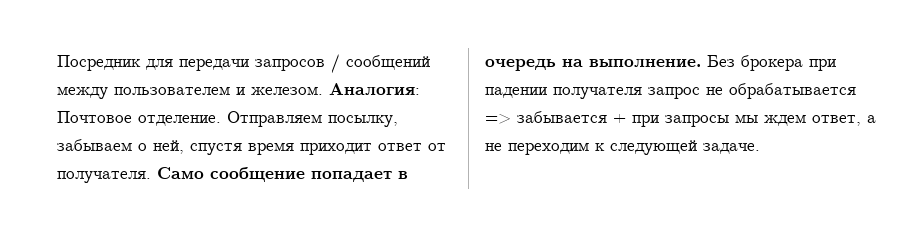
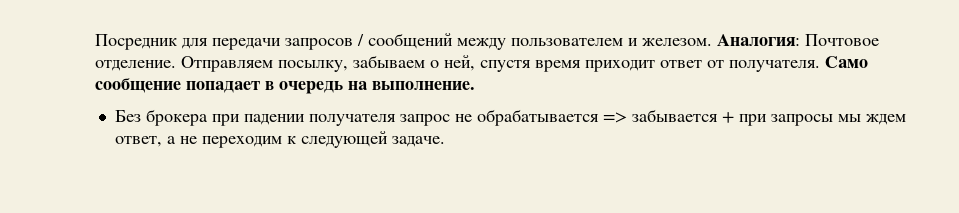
- Само сообщение попадает в очередь на выполнение. Без брокера при падении получателя запрос не обрабатывается => забывается + при запросы мы ждем ответ, а не переходим к следующей задаче.
+ Само сообщение попадает в очередь на выполнение.
+ Без брокера при падении получателя запрос не обрабатывается => забывается + при запросы мы ждем ответ, а не переходим к следующей задаче.

